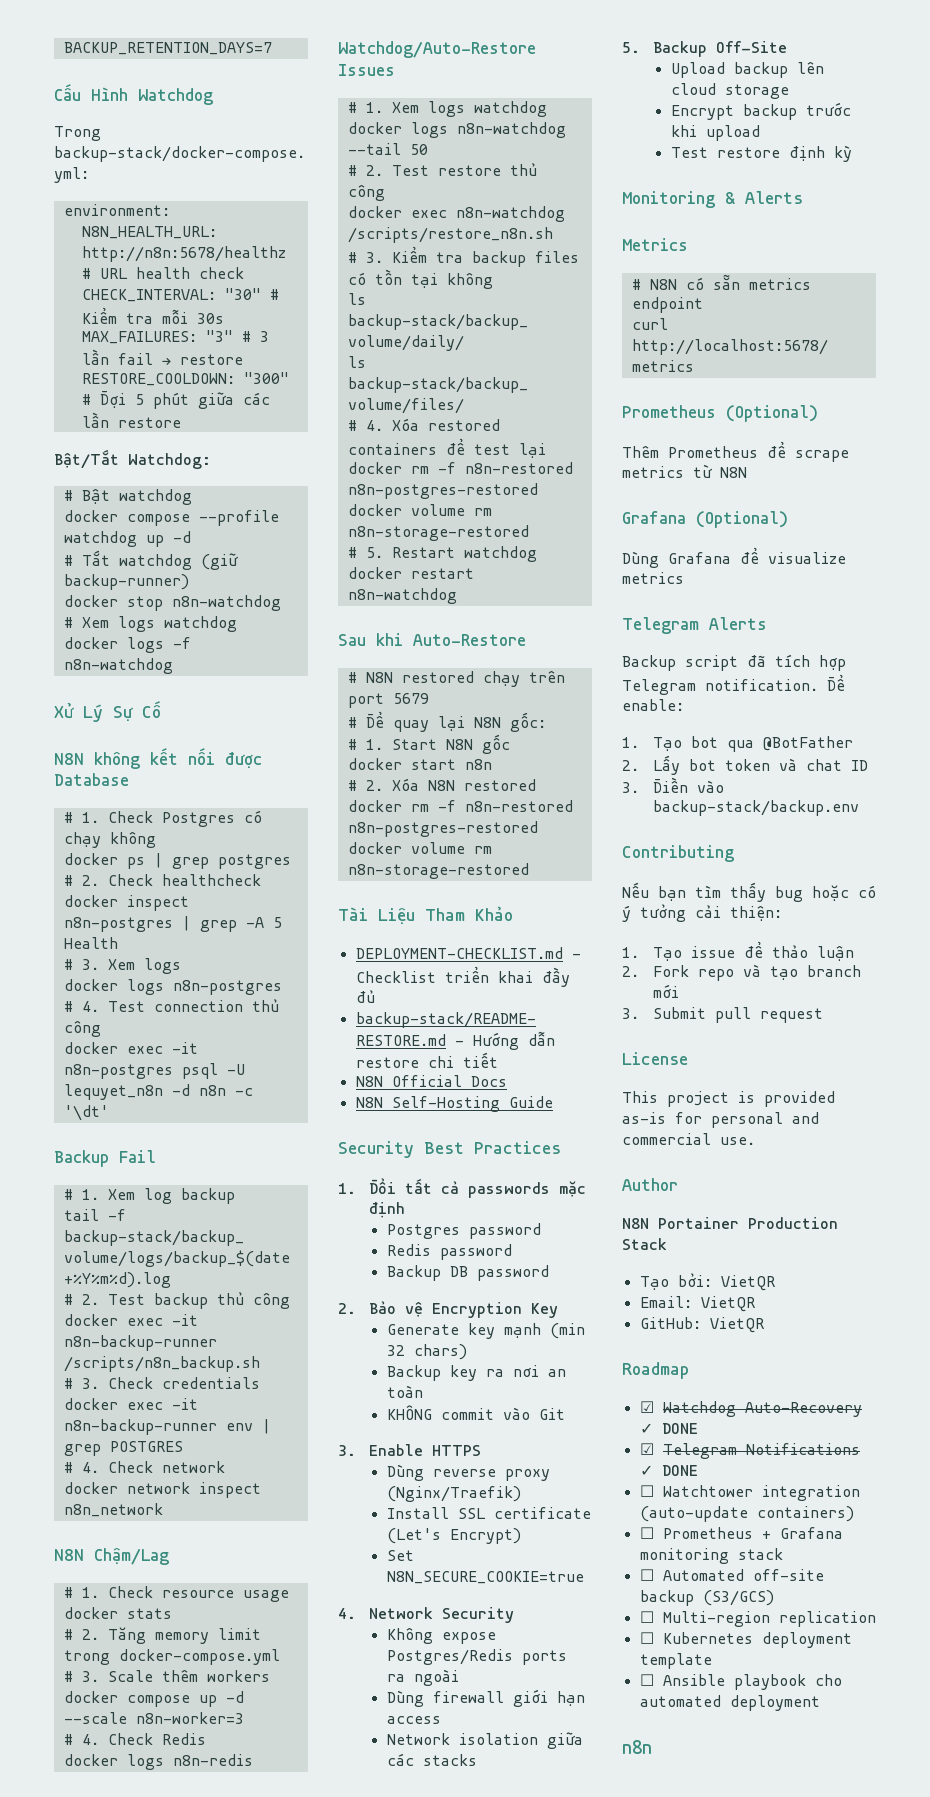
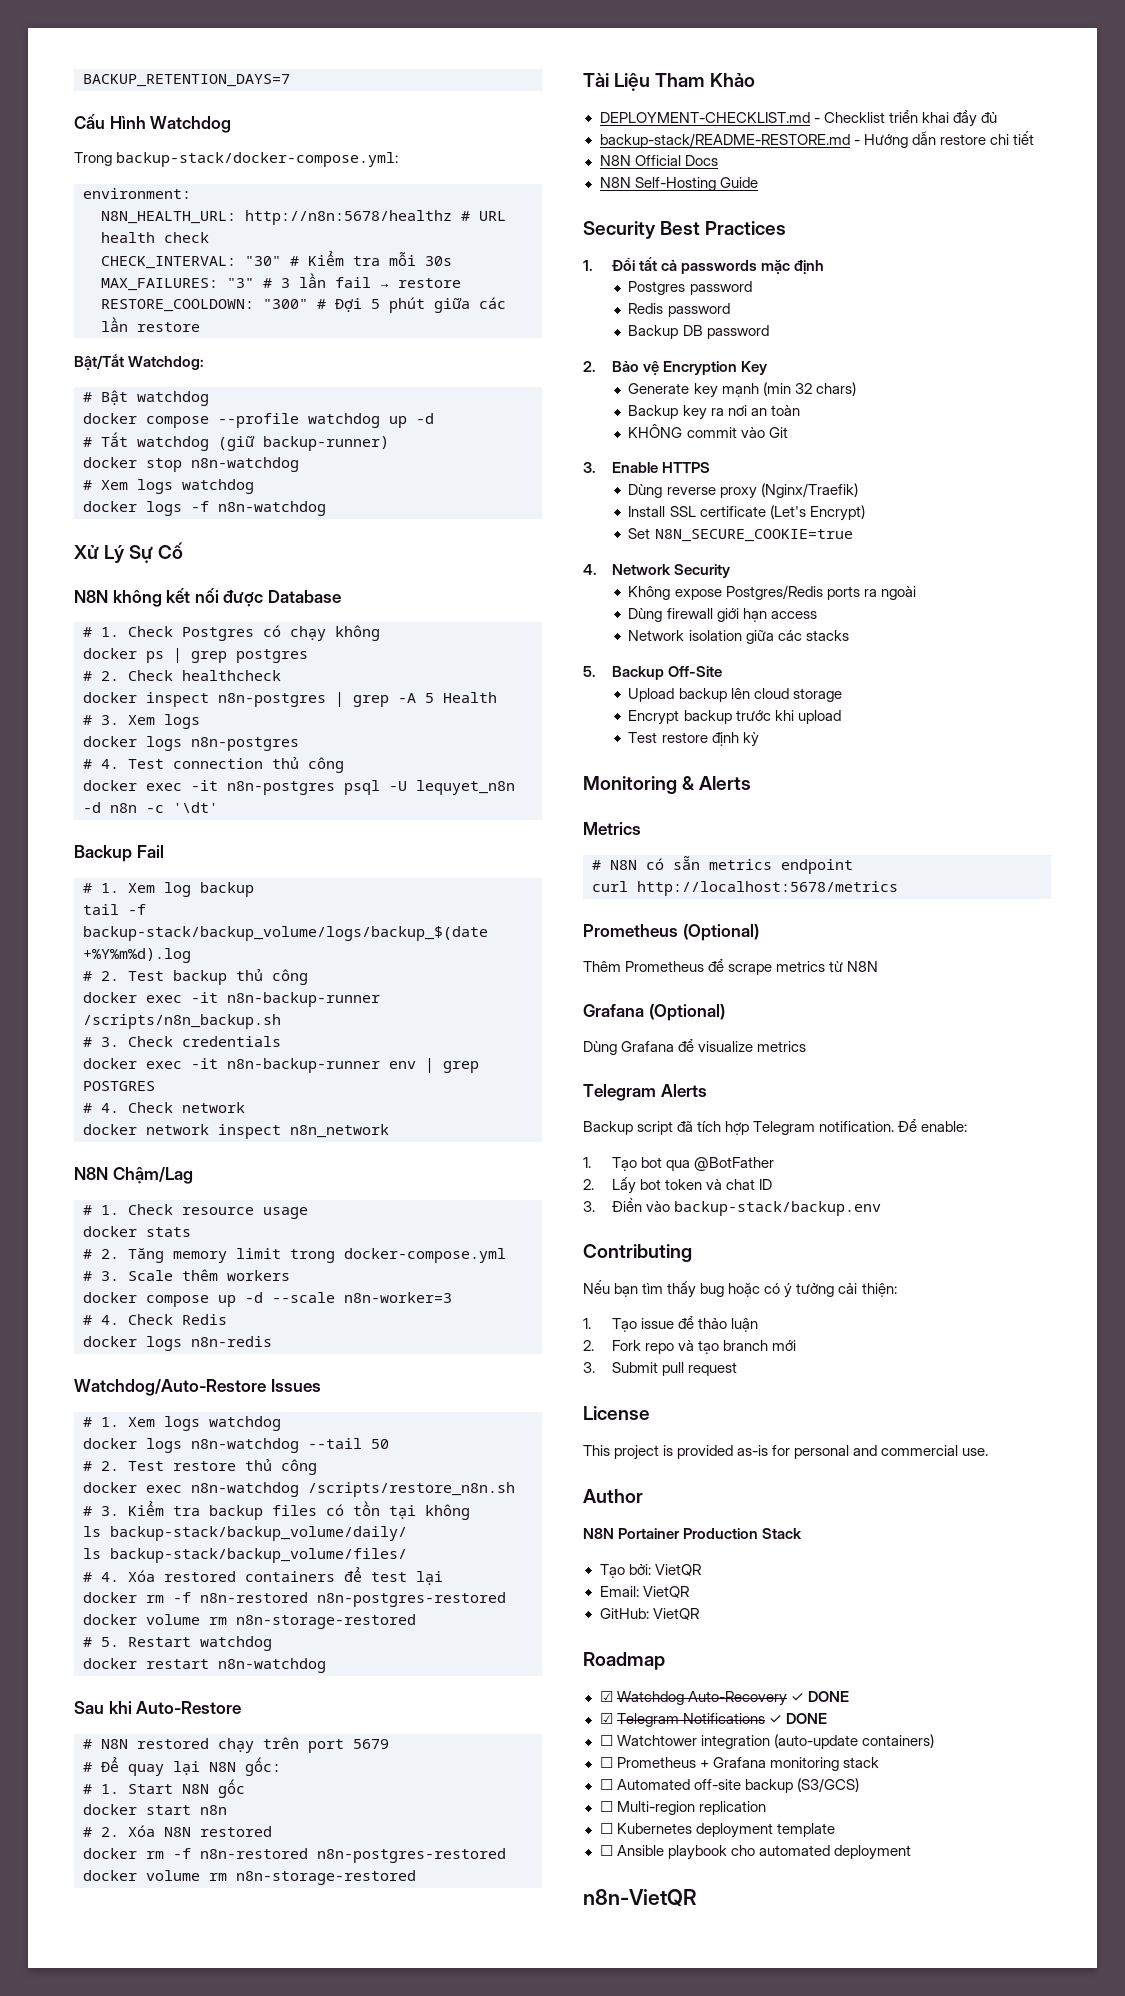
  ☐ Ansible playbook cho automated deployment
- n8n
+ n8n-VietQR

